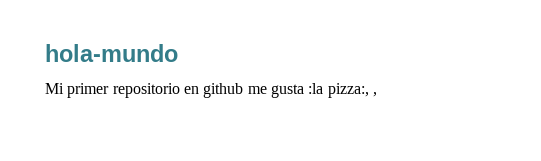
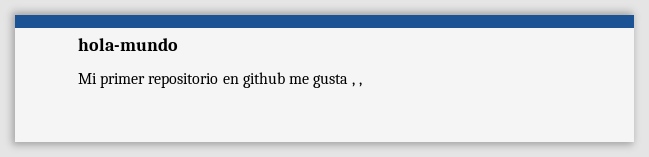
- Mi primer repositorio en github me gusta :la pizza:, ,
+ Mi primer repositorio en github me gusta , ,

